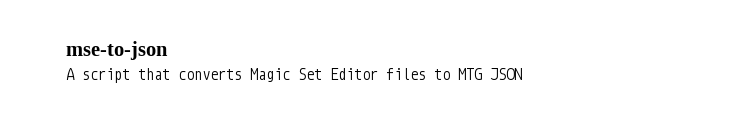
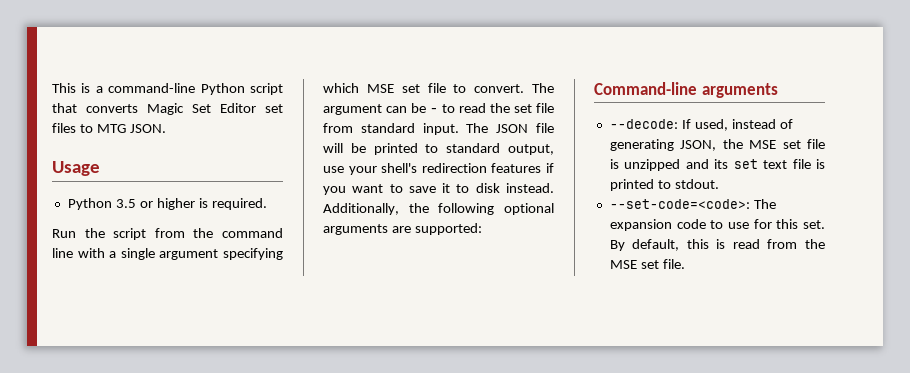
- mse-to-json
- A script that converts Magic Set Editor files to MTG JSON
+ This is a command-line Python script that converts Magic Set Editor set files to MTG JSON.
+ Usage
+ Python 3.5 or higher is required.
+ Run the script from the command line with a single argument specifying which MSE set file to convert. The argument can be - to read the set file from standard input. The JSON file will be printed to standard output, use your shell's redirection features if you want to save it to disk instead. Additionally, the following optional arguments are supported:
+ Command-line arguments
+ --decode: If used, instead of generating JSON, the MSE set file is unzipped and its set text file is printed to stdout.
+ --set-code=<code>: The expansion code to use for this set. By default, this is read from the MSE set file.

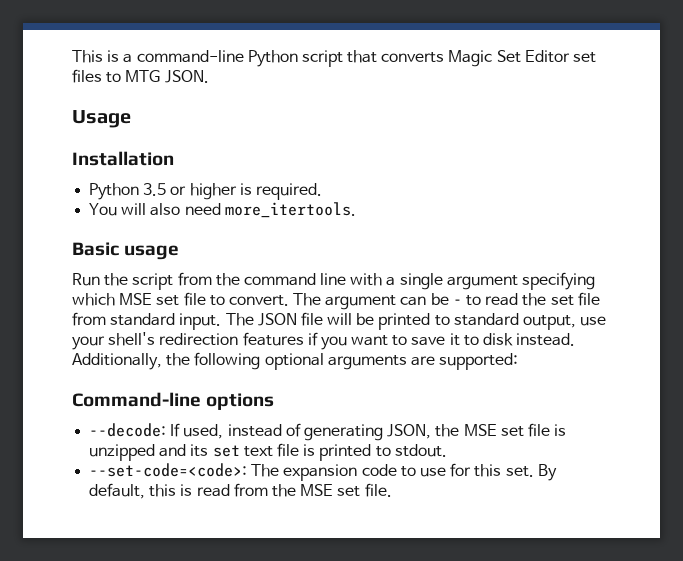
+ Installation
+ You will also need more_itertools.
+ Basic usage
- Command-line arguments
+ Command-line options

